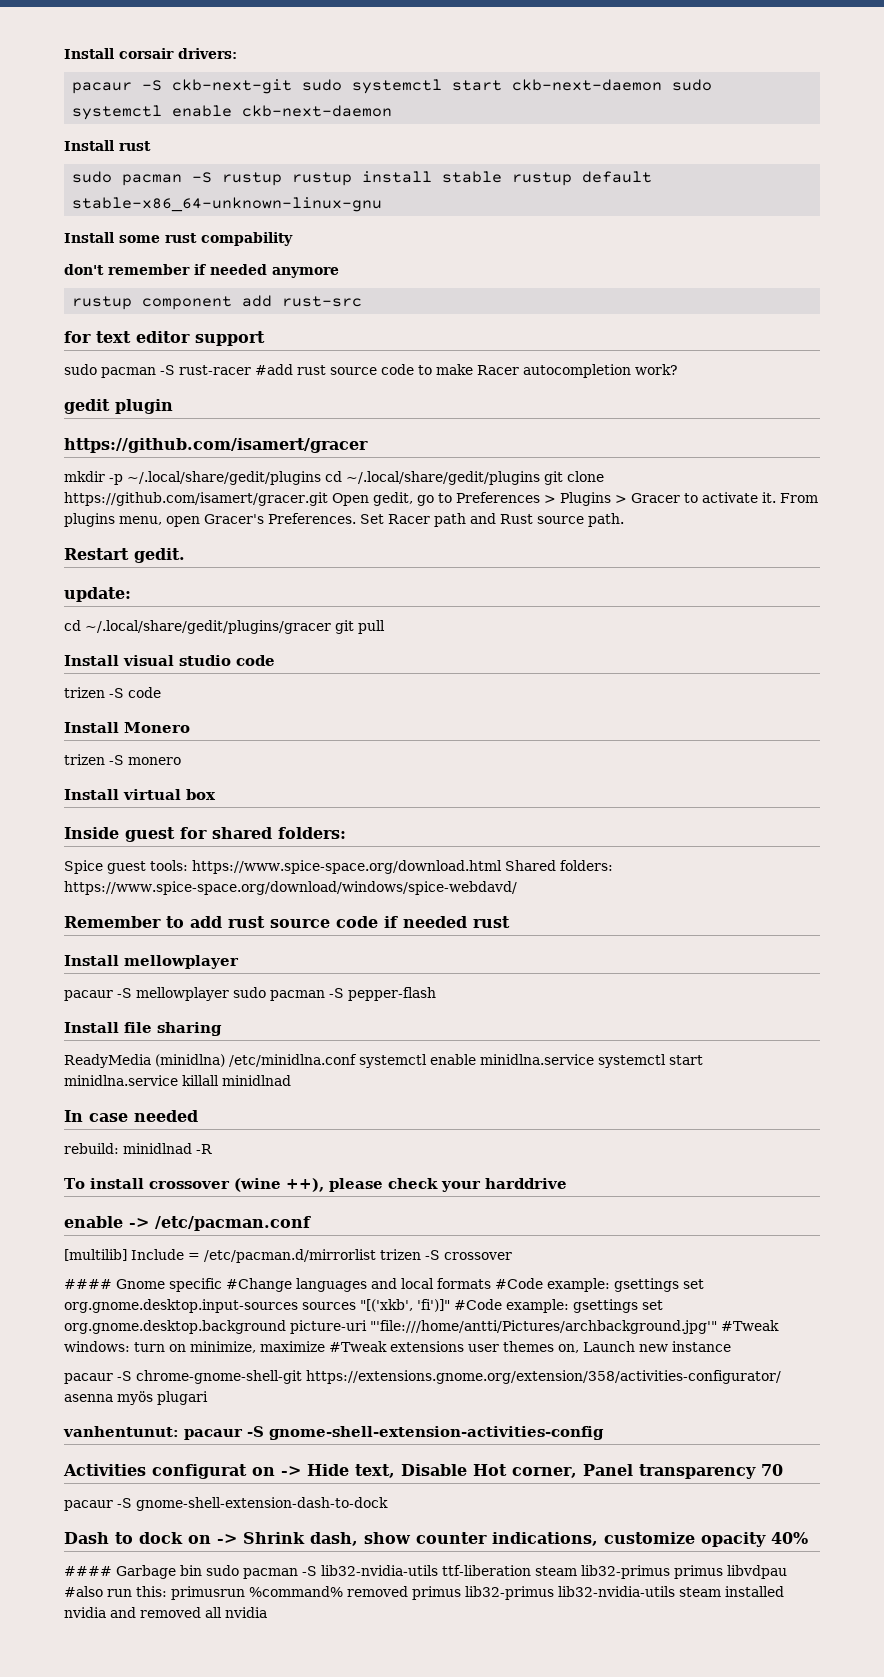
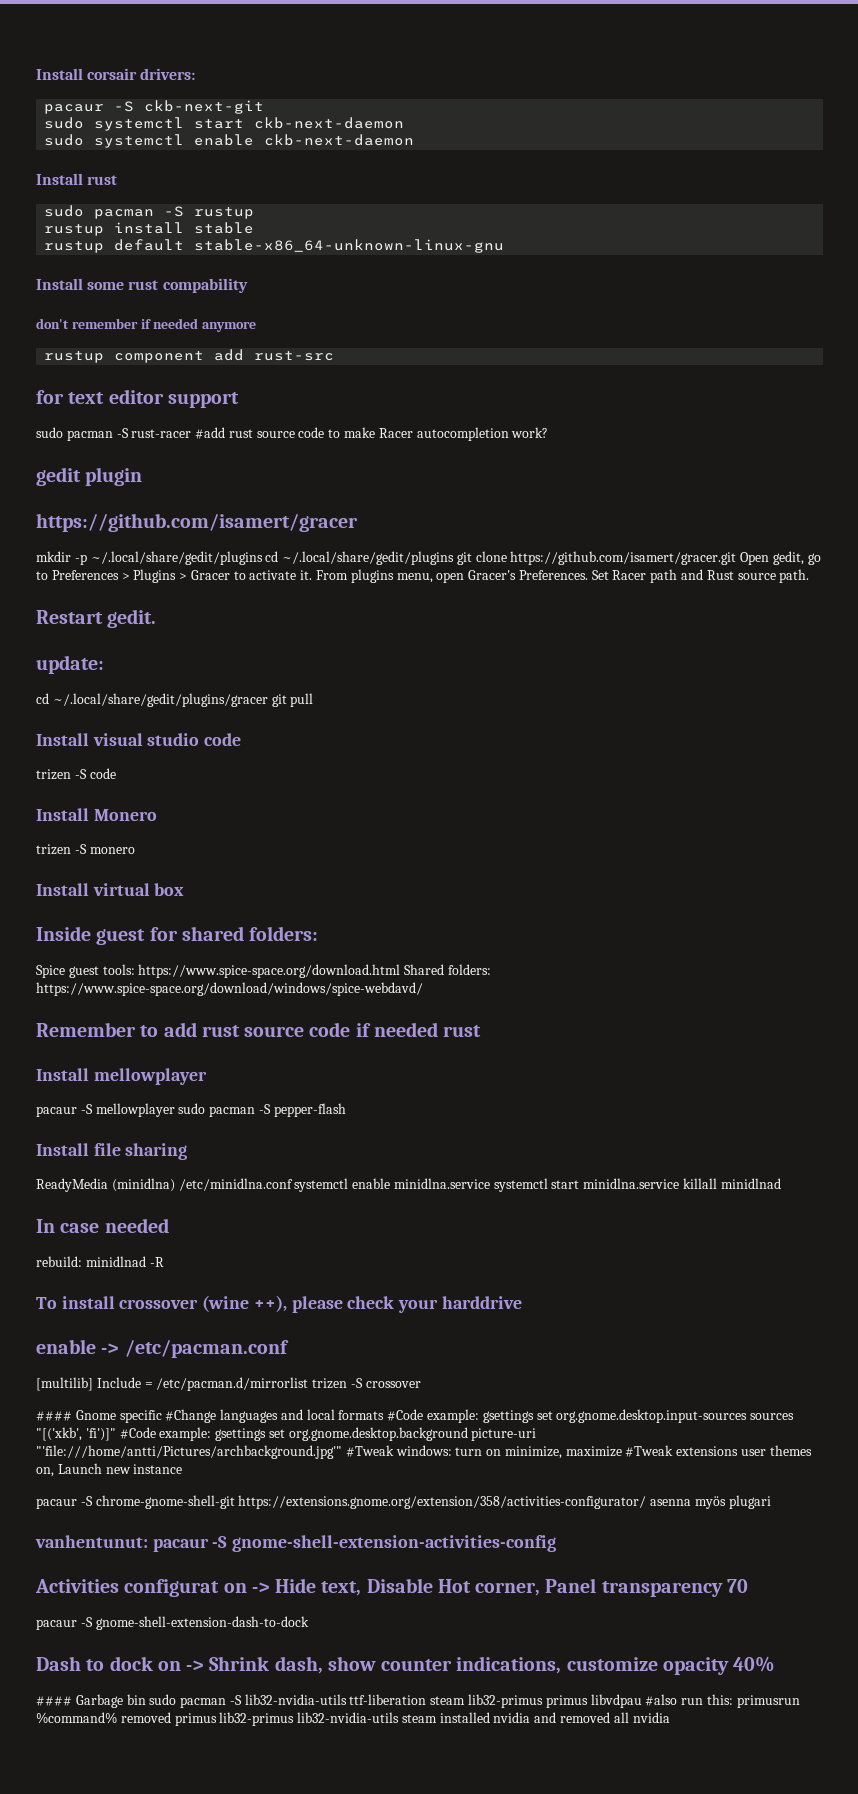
- pacaur -S ckb-next-git sudo systemctl start ckb-next-daemon sudo systemctl enable ckb-next-daemon
+ pacaur -S ckb-next-git
+ sudo systemctl start ckb-next-daemon
+ sudo systemctl enable ckb-next-daemon
- sudo pacman -S rustup rustup install stable rustup default stable-x86_64-unknown-linux-gnu
+ sudo pacman -S rustup
+ rustup install stable
+ rustup default stable-x86_64-unknown-linux-gnu

